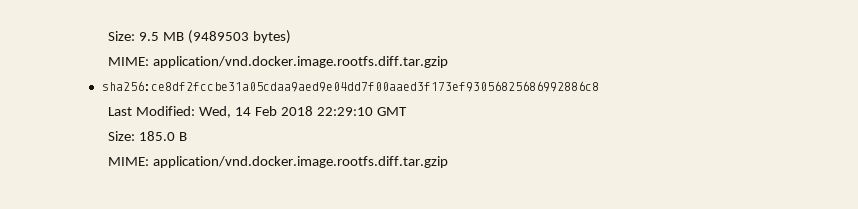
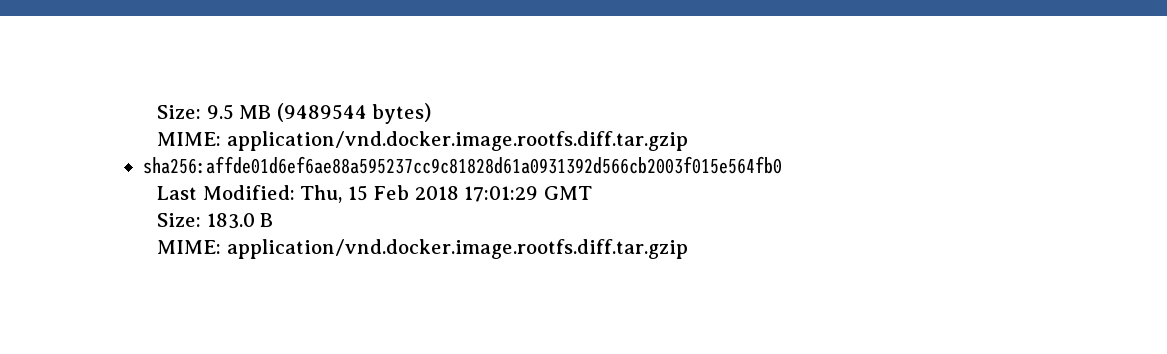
- Size: 9.5 MB (9489503 bytes)
+ Size: 9.5 MB (9489544 bytes)
- sha256:ce8df2fccbe31a05cdaa9aed9e04dd7f00aaed3f173ef93056825686992886c8
+ sha256:affde01d6ef6ae88a595237cc9c81828d61a0931392d566cb2003f015e564fb0
- Last Modified: Wed, 14 Feb 2018 22:29:10 GMT
+ Last Modified: Thu, 15 Feb 2018 17:01:29 GMT
- Size: 185.0 B
+ Size: 183.0 B

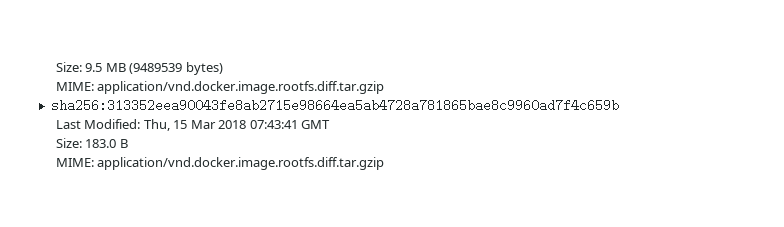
- Size: 9.5 MB (9489544 bytes)
+ Size: 9.5 MB (9489539 bytes)
- sha256:affde01d6ef6ae88a595237cc9c81828d61a0931392d566cb2003f015e564fb0
+ sha256:313352eea90043fe8ab2715e98664ea5ab4728a781865bae8c9960ad7f4c659b
- Last Modified: Thu, 15 Feb 2018 17:01:29 GMT
+ Last Modified: Thu, 15 Mar 2018 07:43:41 GMT

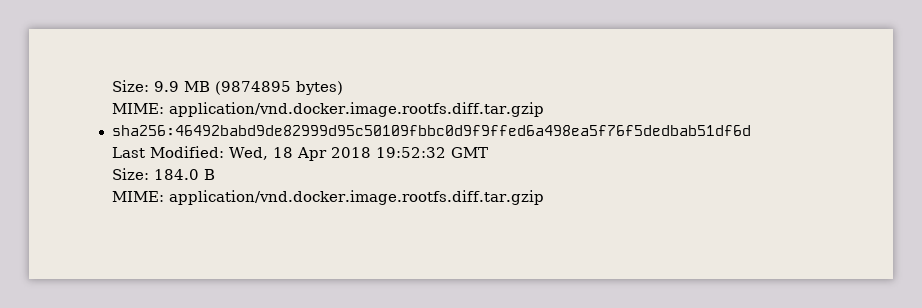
- Size: 9.5 MB (9489539 bytes)
+ Size: 9.9 MB (9874895 bytes)
- sha256:313352eea90043fe8ab2715e98664ea5ab4728a781865bae8c9960ad7f4c659b
+ sha256:46492babd9de82999d95c50109fbbc0d9f9ffed6a498ea5f76f5dedbab51df6d
- Last Modified: Thu, 15 Mar 2018 07:43:41 GMT
+ Last Modified: Wed, 18 Apr 2018 19:52:32 GMT
- Size: 183.0 B
+ Size: 184.0 B

